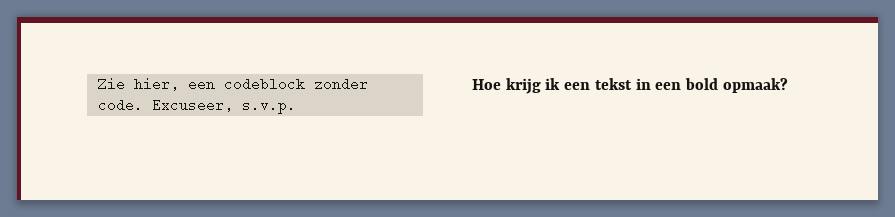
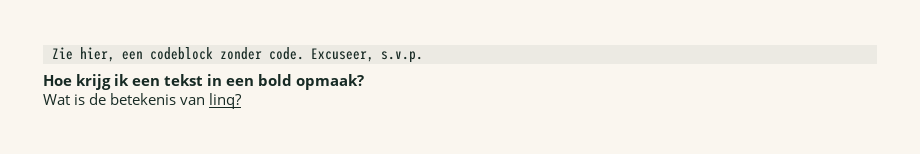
+ Wat is de betekenis van linq?

